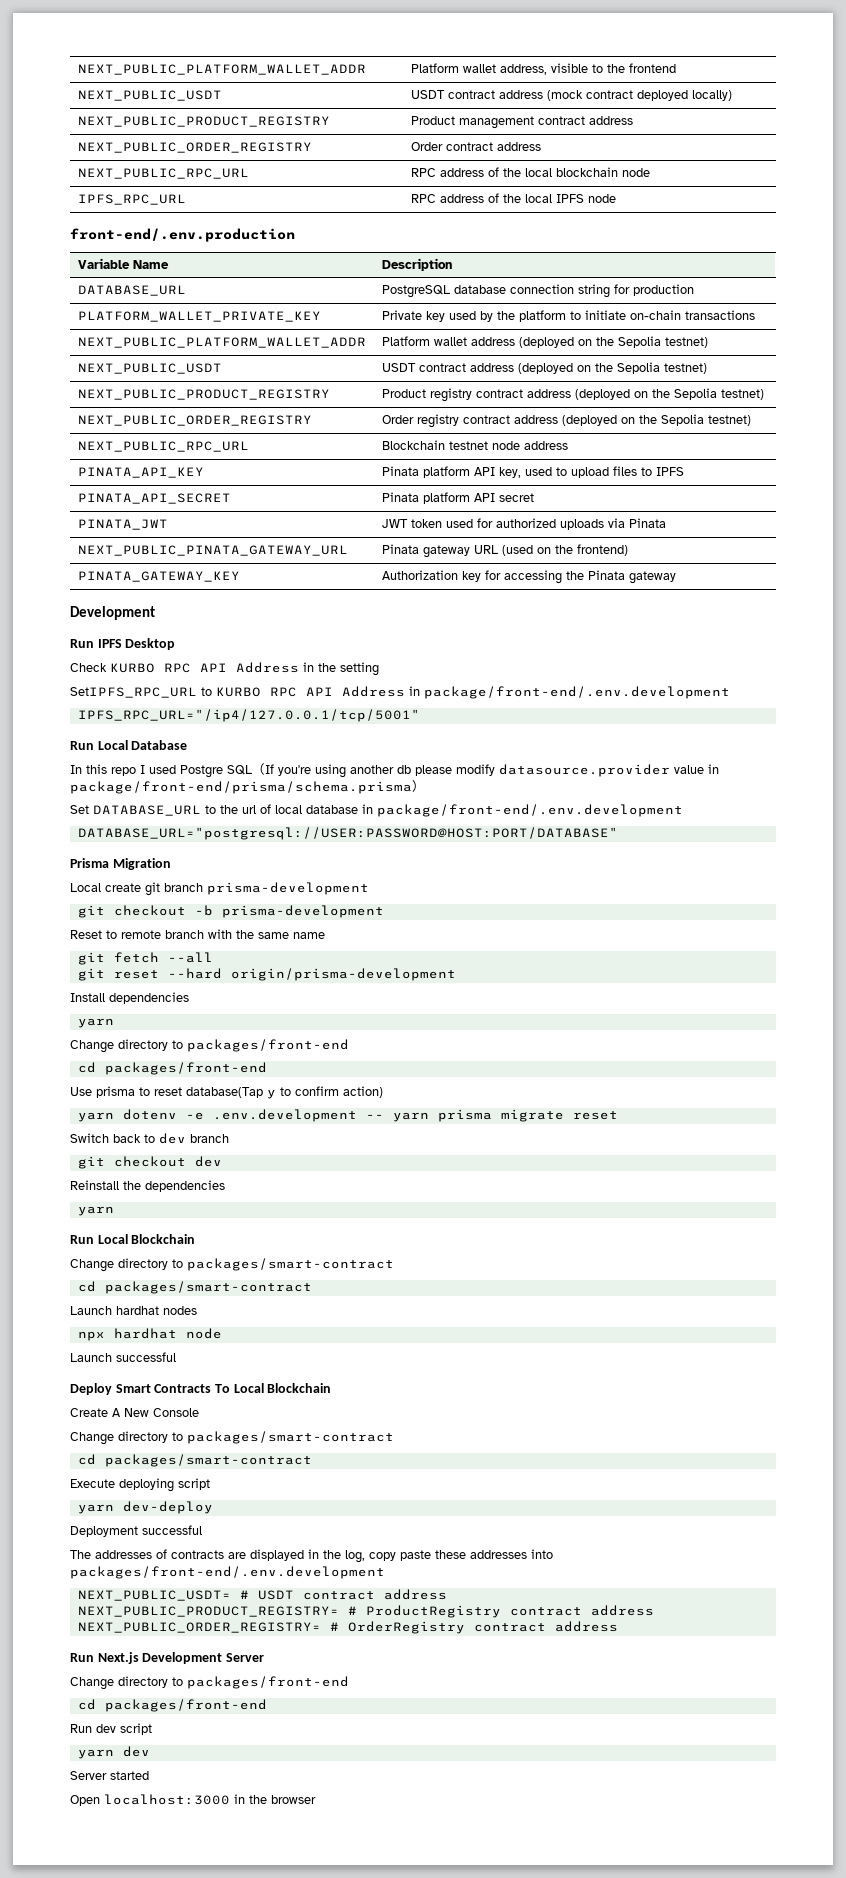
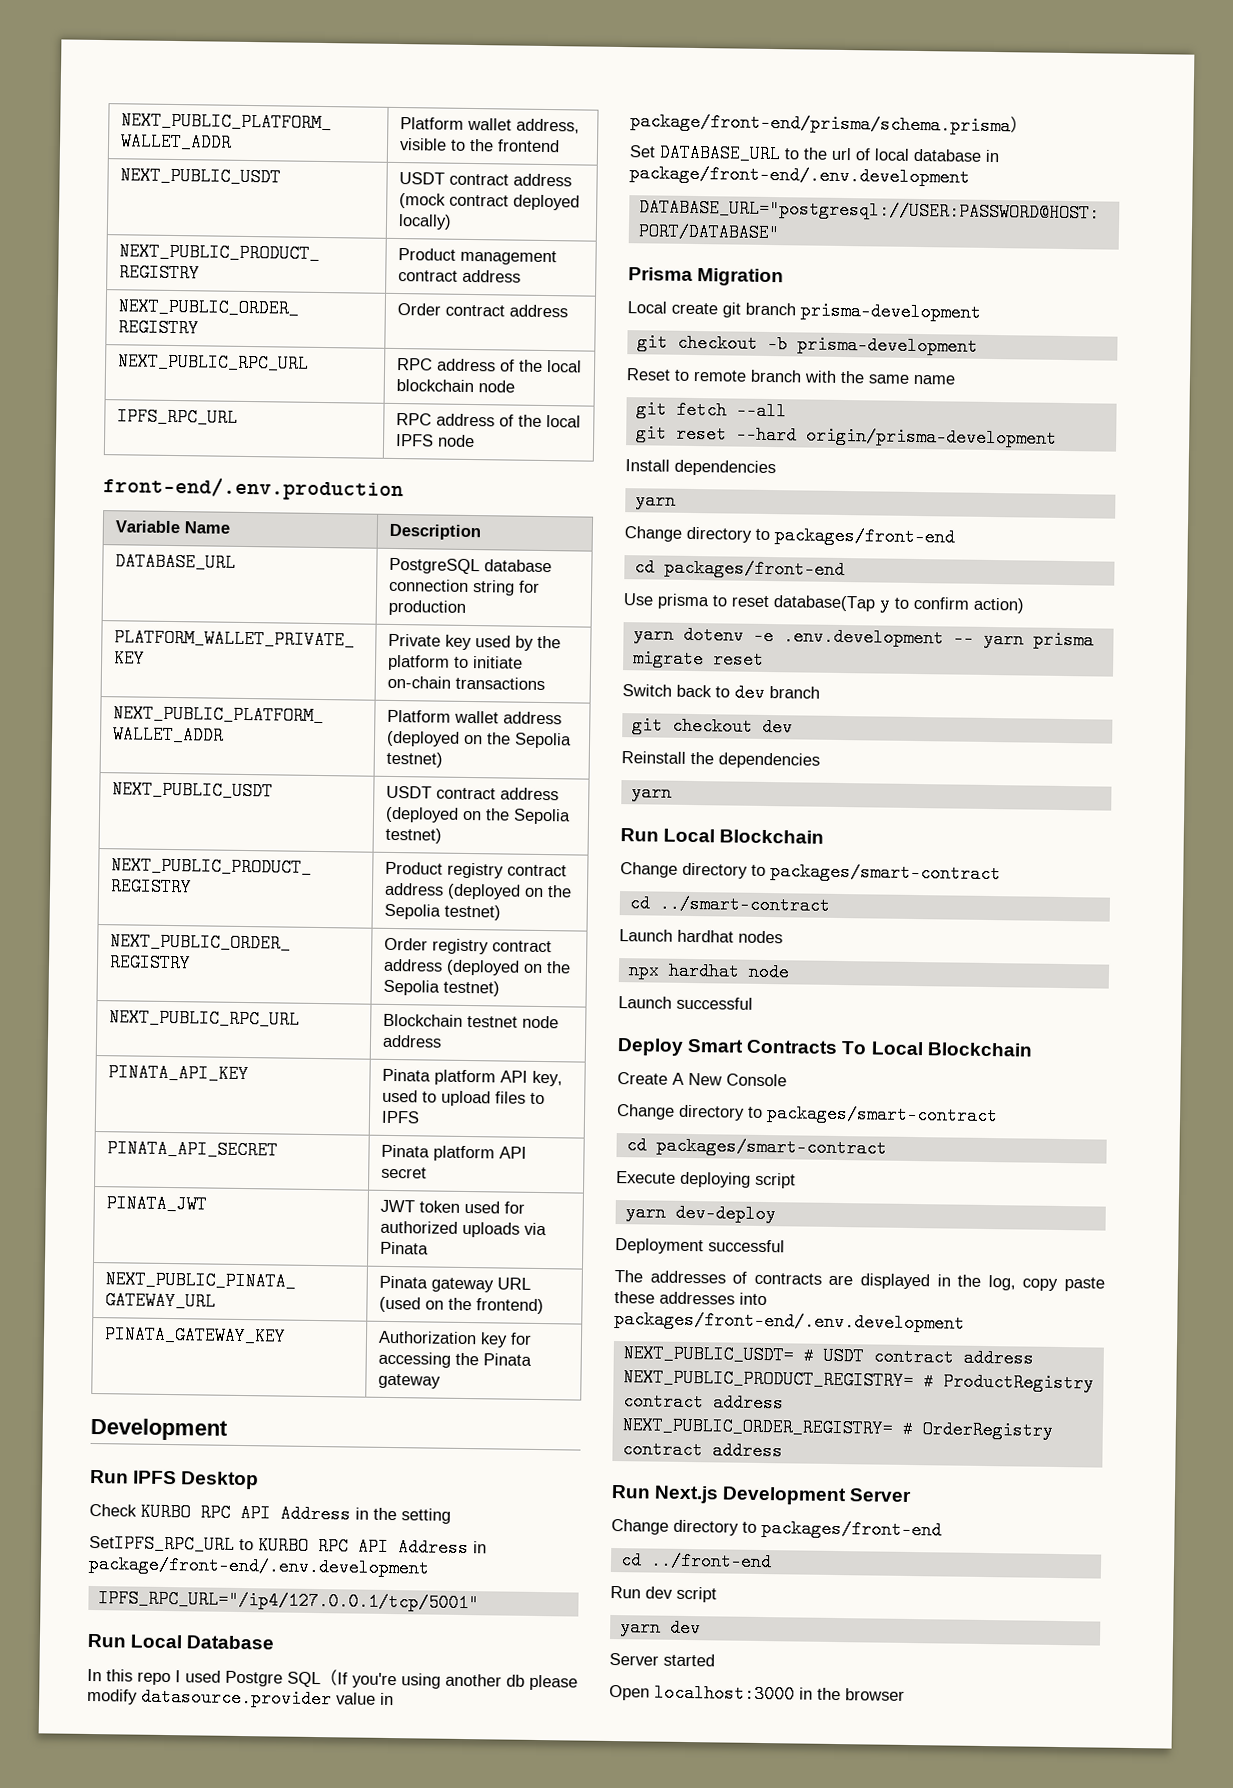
  Run Local Blockchain
  Change directory to packages/smart-contract
- cd packages/smart-contract
+ cd ../smart-contract
  Run Next.js Development Server
  Change directory to packages/front-end
- cd packages/front-end
+ cd ../front-end

